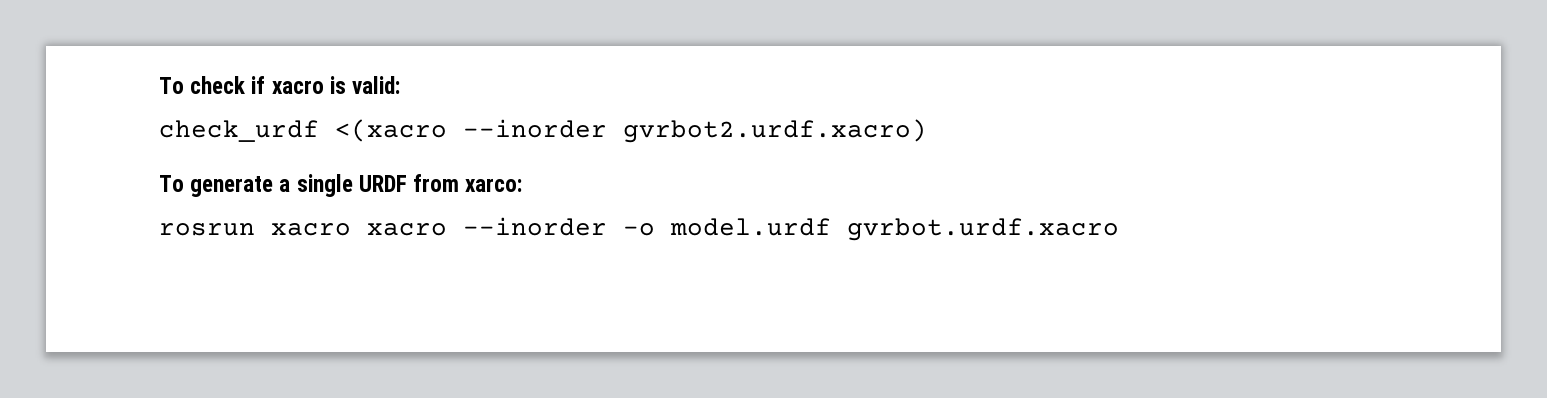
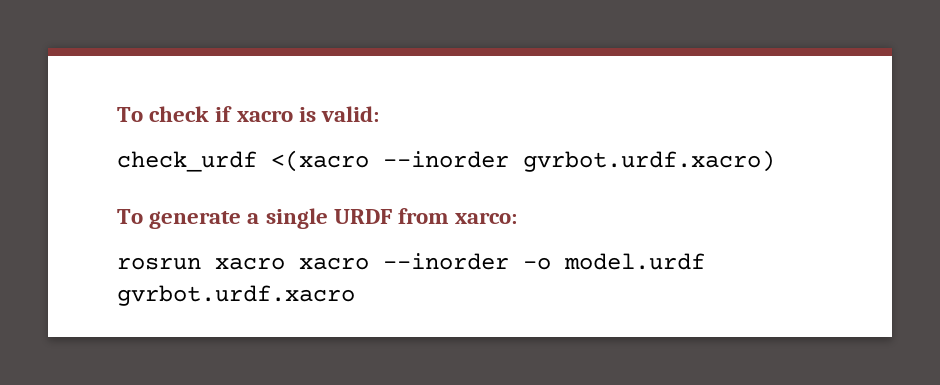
- check_urdf <(xacro --inorder gvrbot2.urdf.xacro)
+ check_urdf <(xacro --inorder gvrbot.urdf.xacro)

